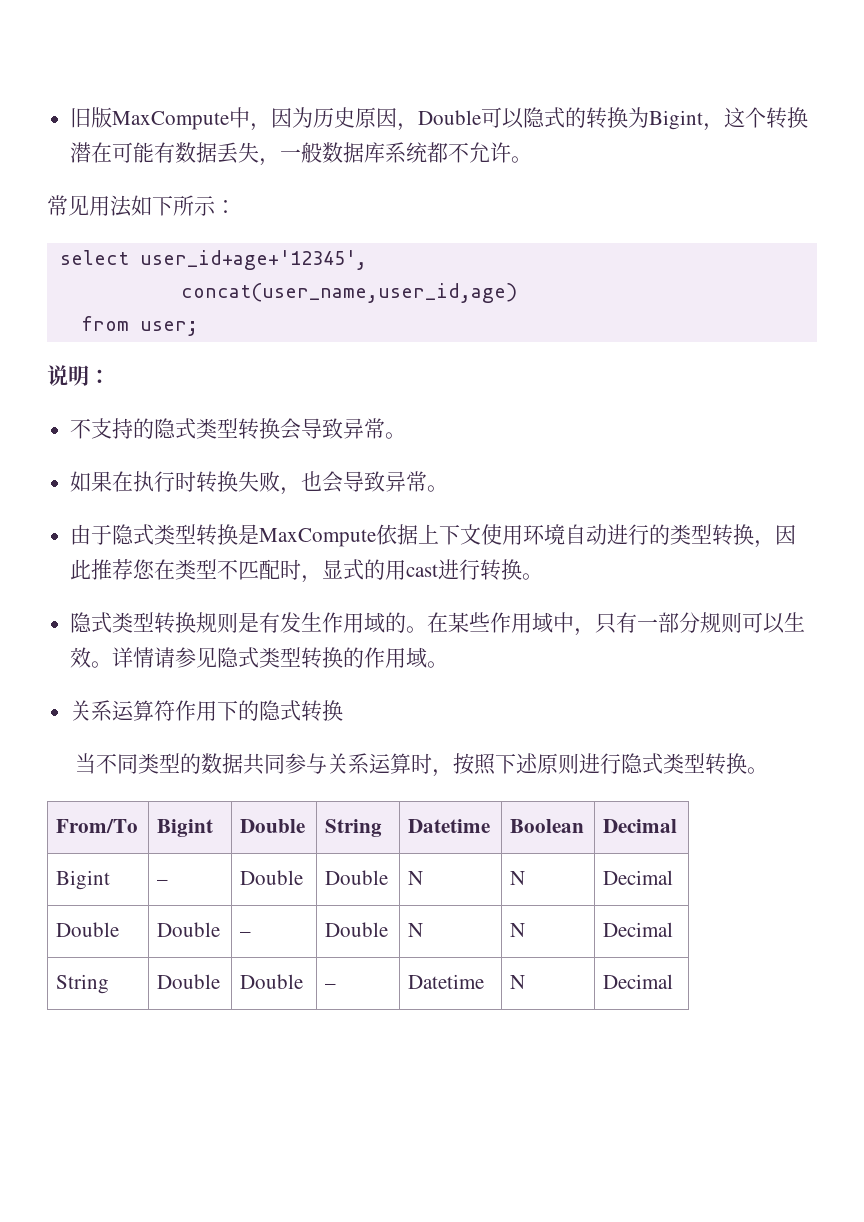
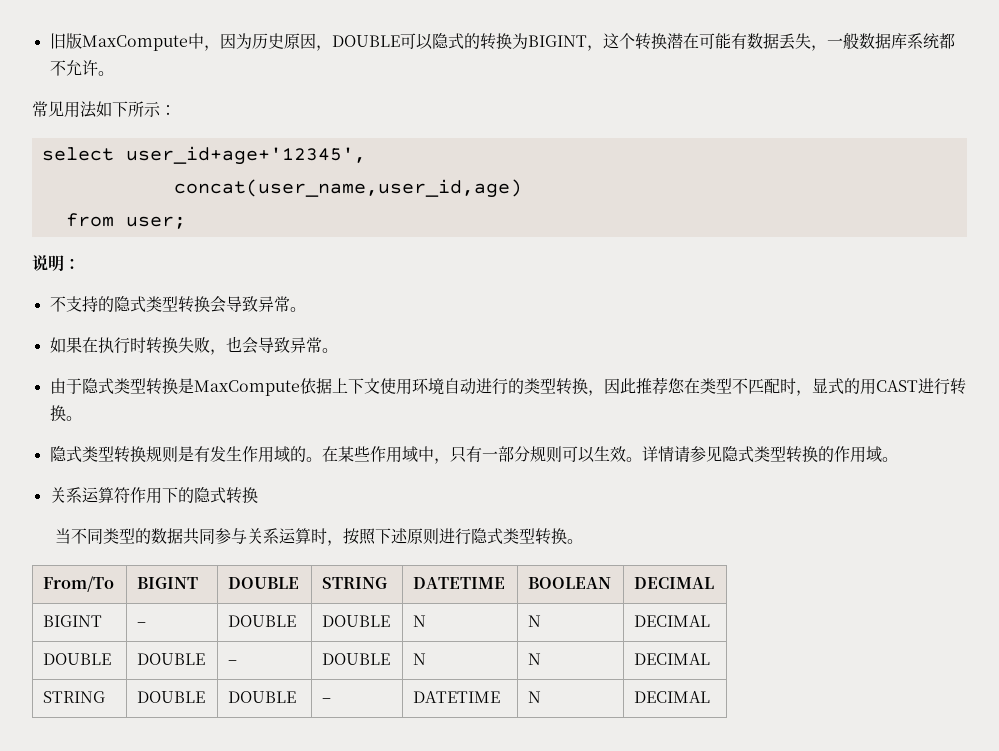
- 旧版MaxCompute中，因为历史原因，Double可以隐式的转换为Bigint，这个转换潜在可能有数据丢失，一般数据库系统都不允许。
+ 旧版MaxCompute中，因为历史原因，DOUBLE可以隐式的转换为BIGINT，这个转换潜在可能有数据丢失，一般数据库系统都不允许。
- 由于隐式类型转换是MaxCompute依据上下文使用环境自动进行的类型转换，因此推荐您在类型不匹配时，显式的用cast进行转换。
+ 由于隐式类型转换是MaxCompute依据上下文使用环境自动进行的类型转换，因此推荐您在类型不匹配时，显式的用CAST进行转换。
- From/To | Bigint | Double | String | Datetime | Boolean | Decimal
- Bigint | – | Double | Double | N | N | Decimal
- Double | Double | – | Double | N | N | Decimal
- String | Double | Double | – | Datetime | N | Decimal
+ From/To | BIGINT | DOUBLE | STRING | DATETIME | BOOLEAN | DECIMAL
+ BIGINT | – | DOUBLE | DOUBLE | N | N | DECIMAL
+ DOUBLE | DOUBLE | – | DOUBLE | N | N | DECIMAL
+ STRING | DOUBLE | DOUBLE | – | DATETIME | N | DECIMAL

